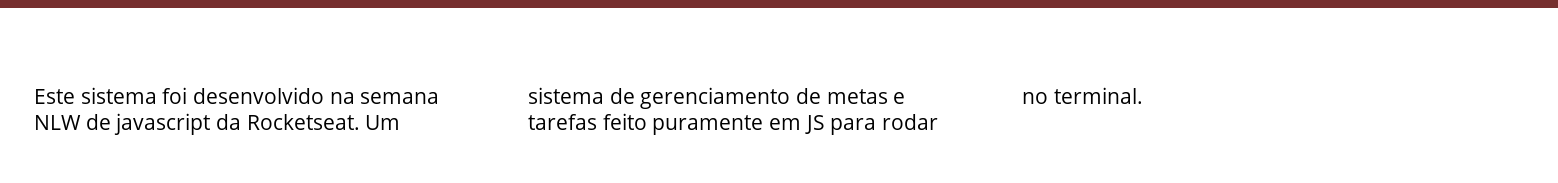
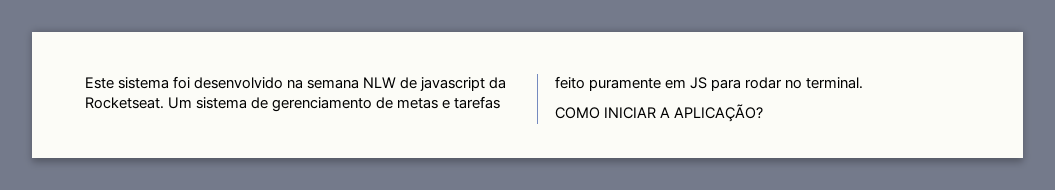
+ COMO INICIAR A APLICAÇÃO?

